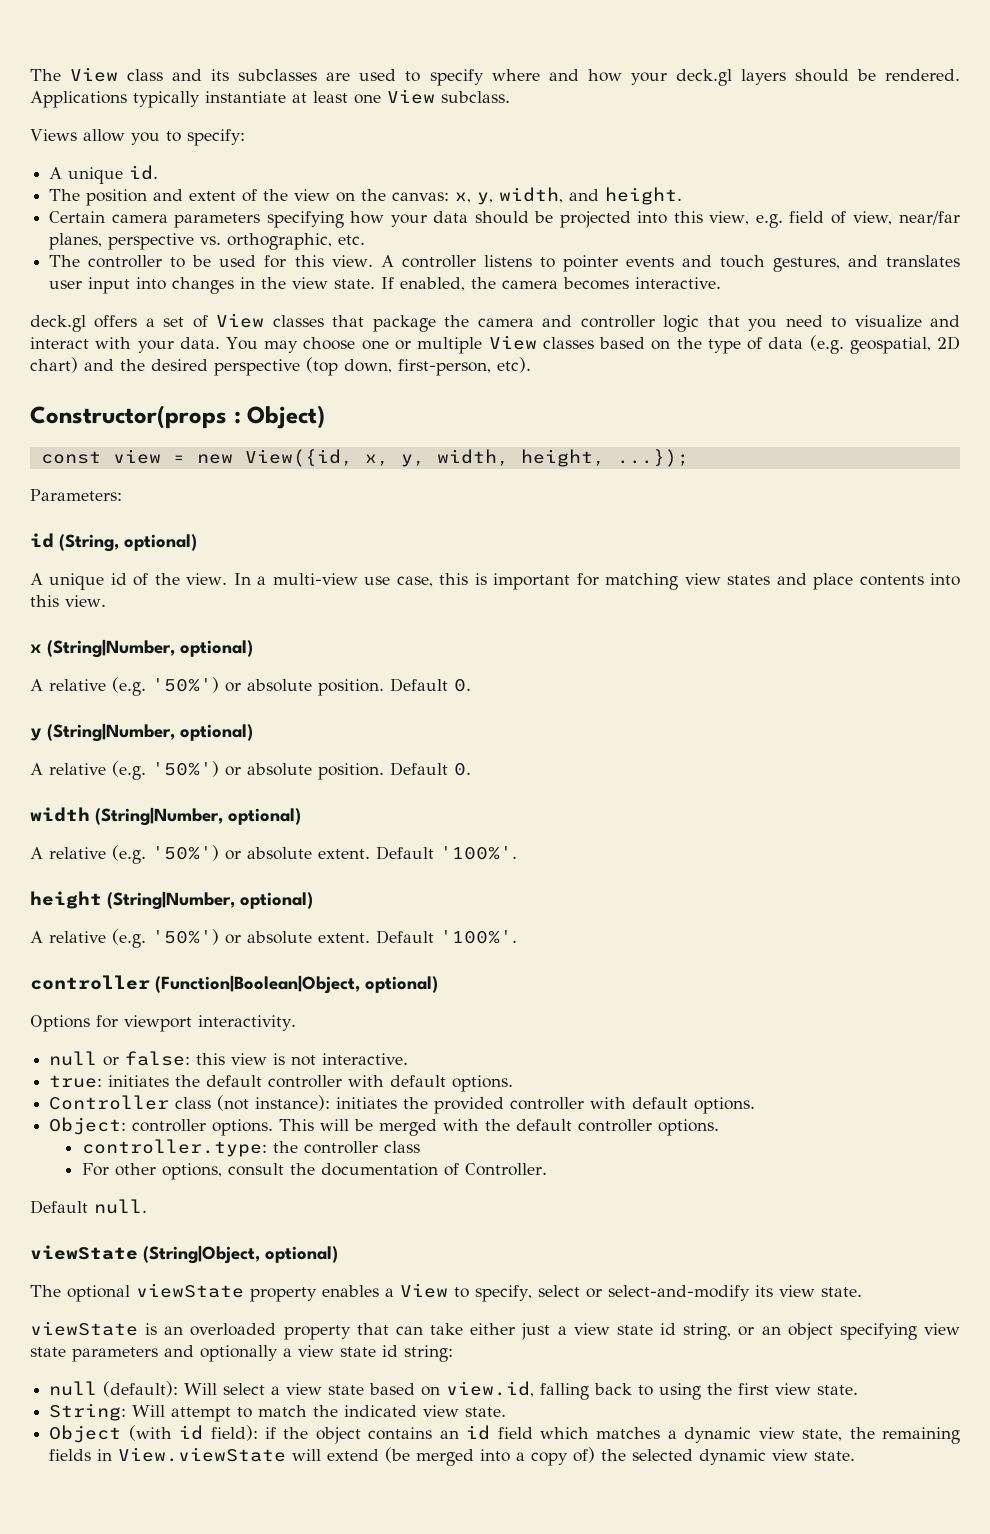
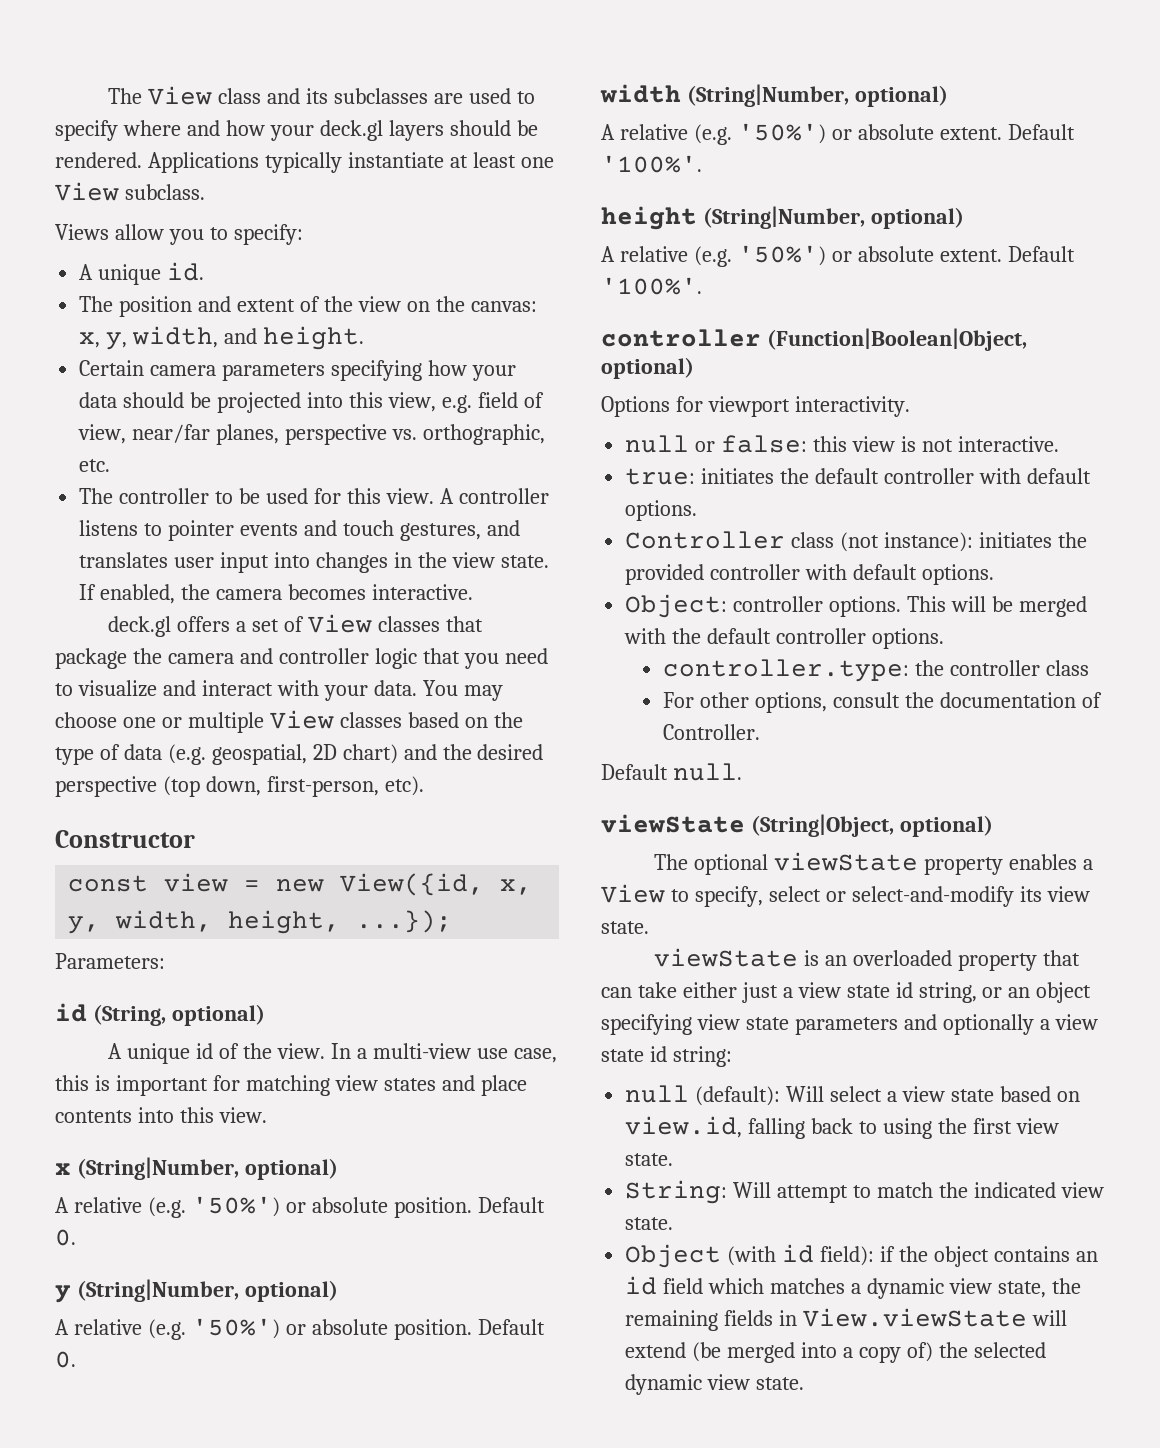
- Constructor(props : Object)
+ Constructor

